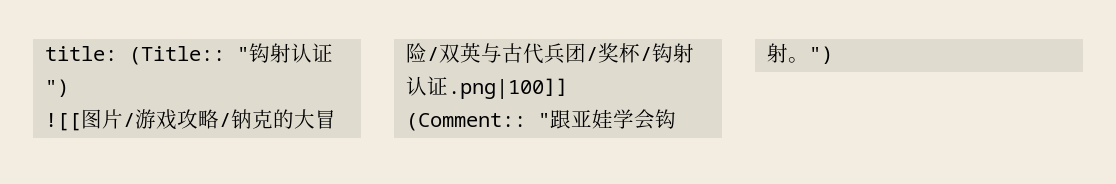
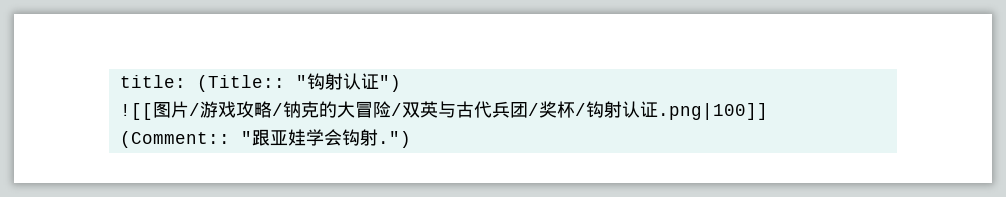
- (Comment:: "跟亚娃学会钩射。")
+ (Comment:: "跟亚娃学会钩射.")

